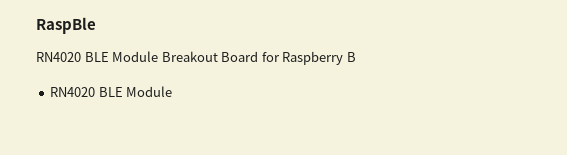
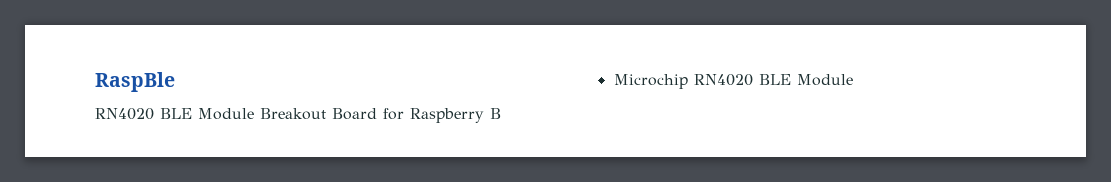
  RN4020 BLE Module Breakout Board for Raspberry B
- RN4020 BLE Module
+ Microchip RN4020 BLE Module

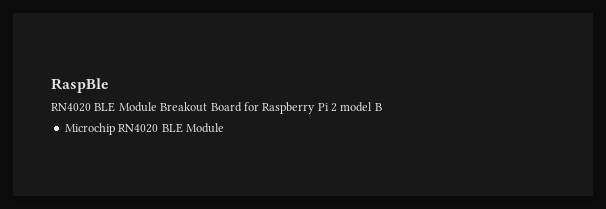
- RN4020 BLE Module Breakout Board for Raspberry B
+ RN4020 BLE Module Breakout Board for Raspberry Pi 2 model B

